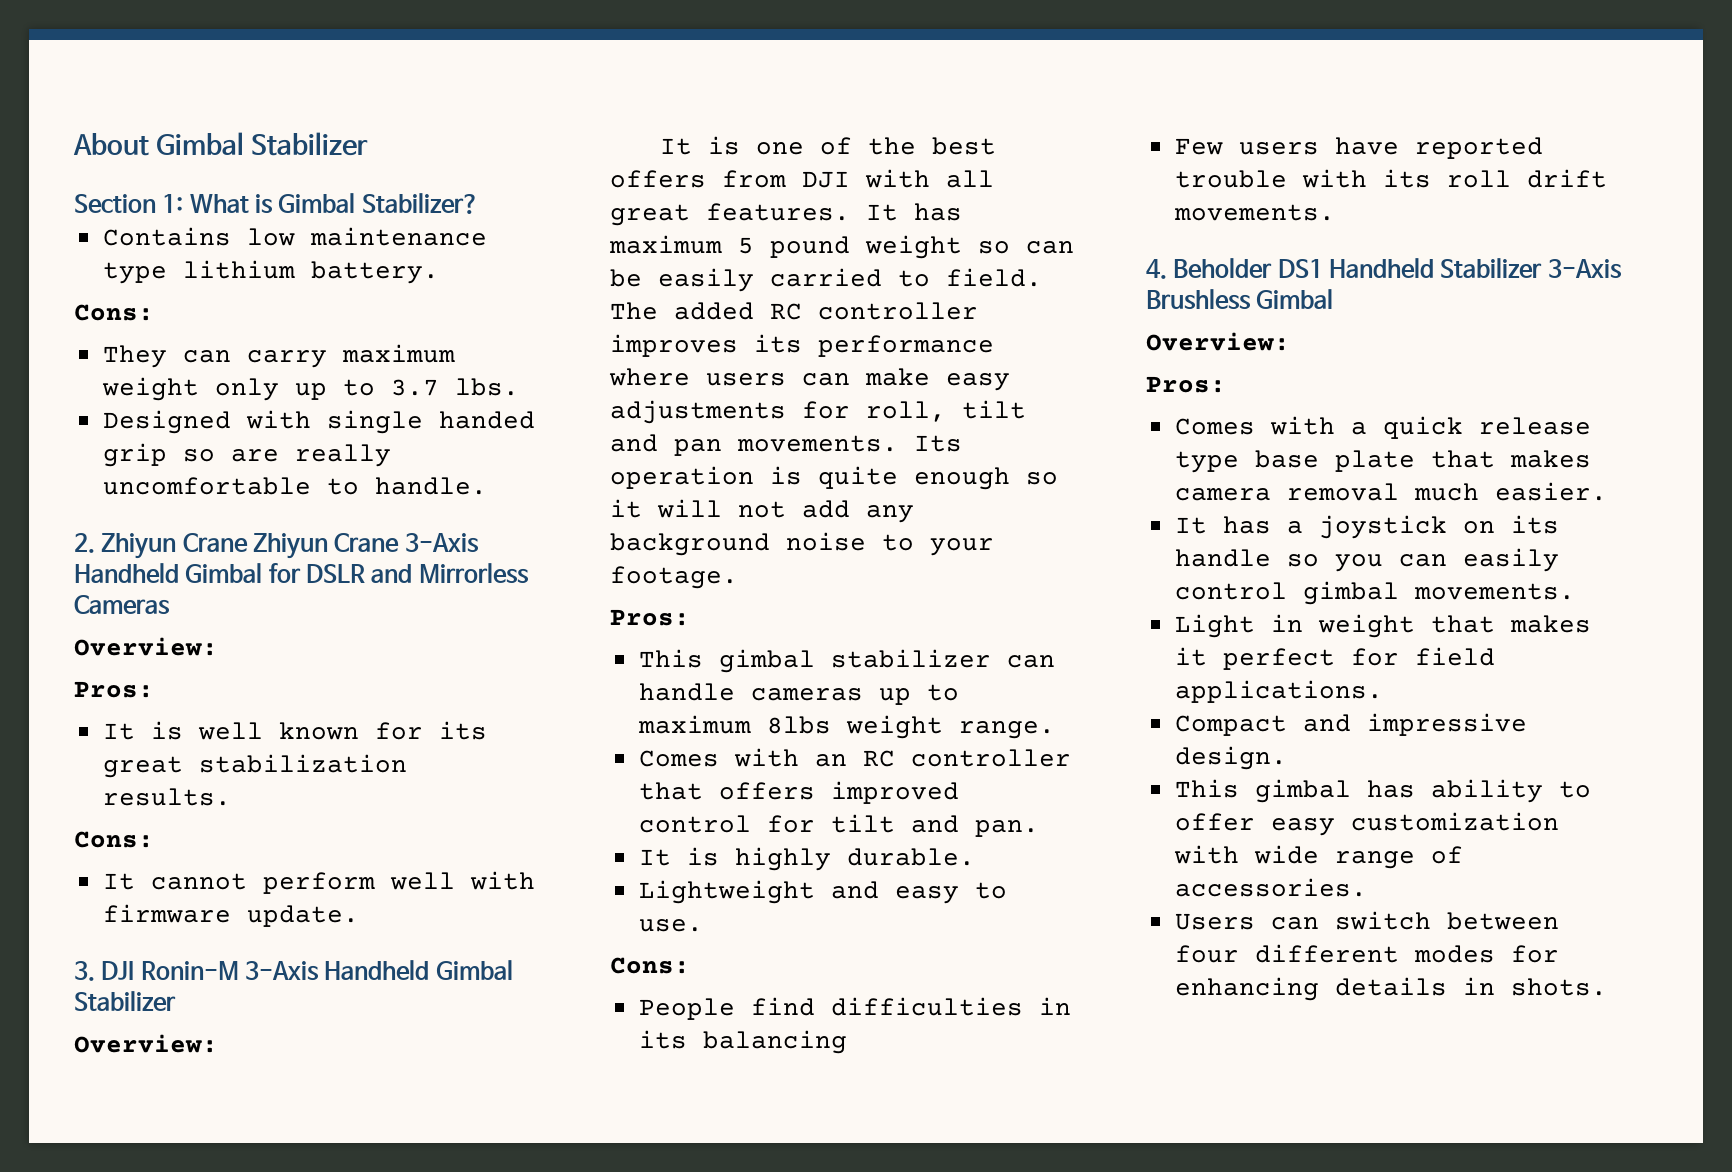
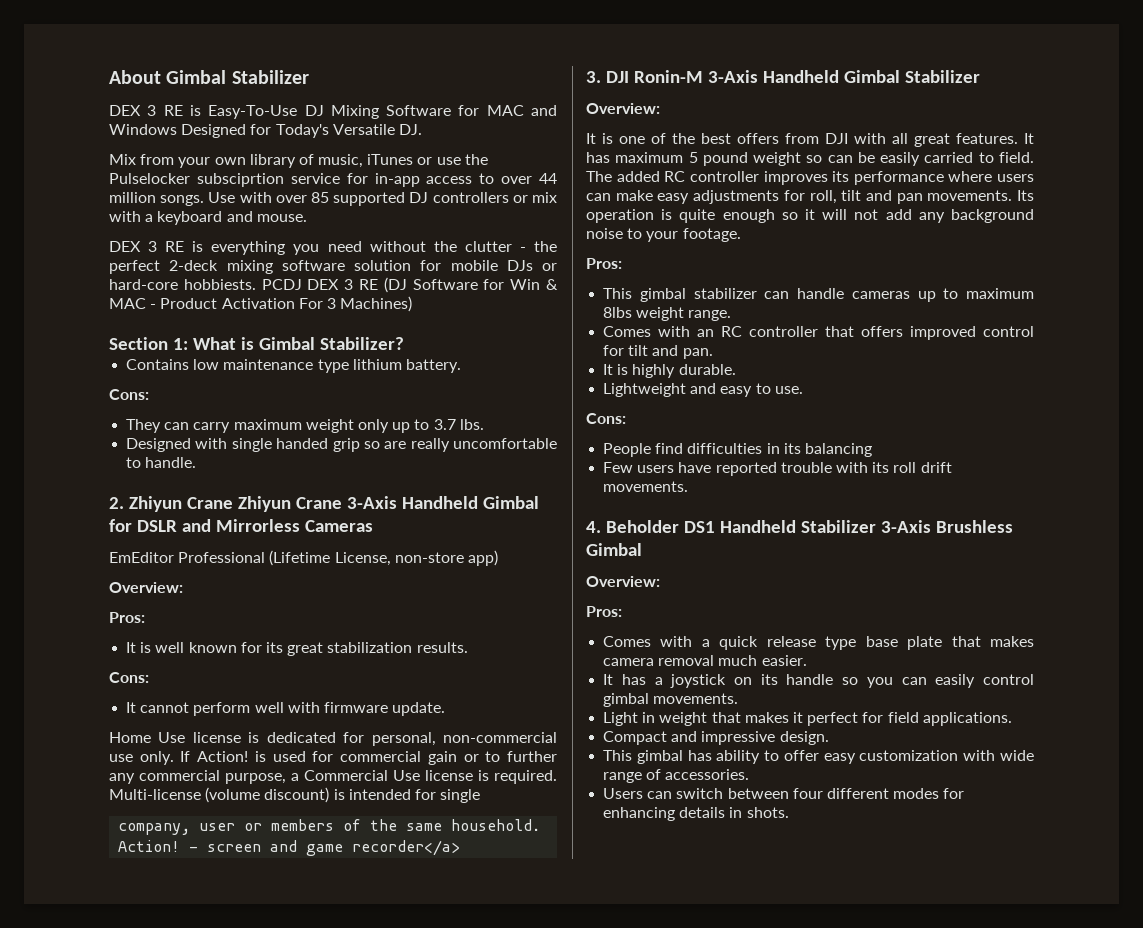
+ DEX 3 RE is Easy-To-Use DJ Mixing Software for MAC and Windows Designed for Today's Versatile DJ.
+ Mix from your own library of music, iTunes or use the Pulselocker subsciprtion service for in-app access to over 44 million songs. Use with over 85 supported DJ controllers or mix with a keyboard and mouse.
+ DEX 3 RE is everything you need without the clutter - the perfect 2-deck mixing software solution for mobile DJs or hard-core hobbiests. PCDJ DEX 3 RE (DJ Software for Win & MAC - Product Activation For 3 Machines)
+ EmEditor Professional (Lifetime License, non-store app)
+ Home Use license is dedicated for personal, non-commercial use only. If Action! is used for commercial gain or to further any commercial purpose, a Commercial Use license is required. Multi-license (volume discount) is intended for single
+ company, user or members of the same household. Action! - screen and game recorder</a>

